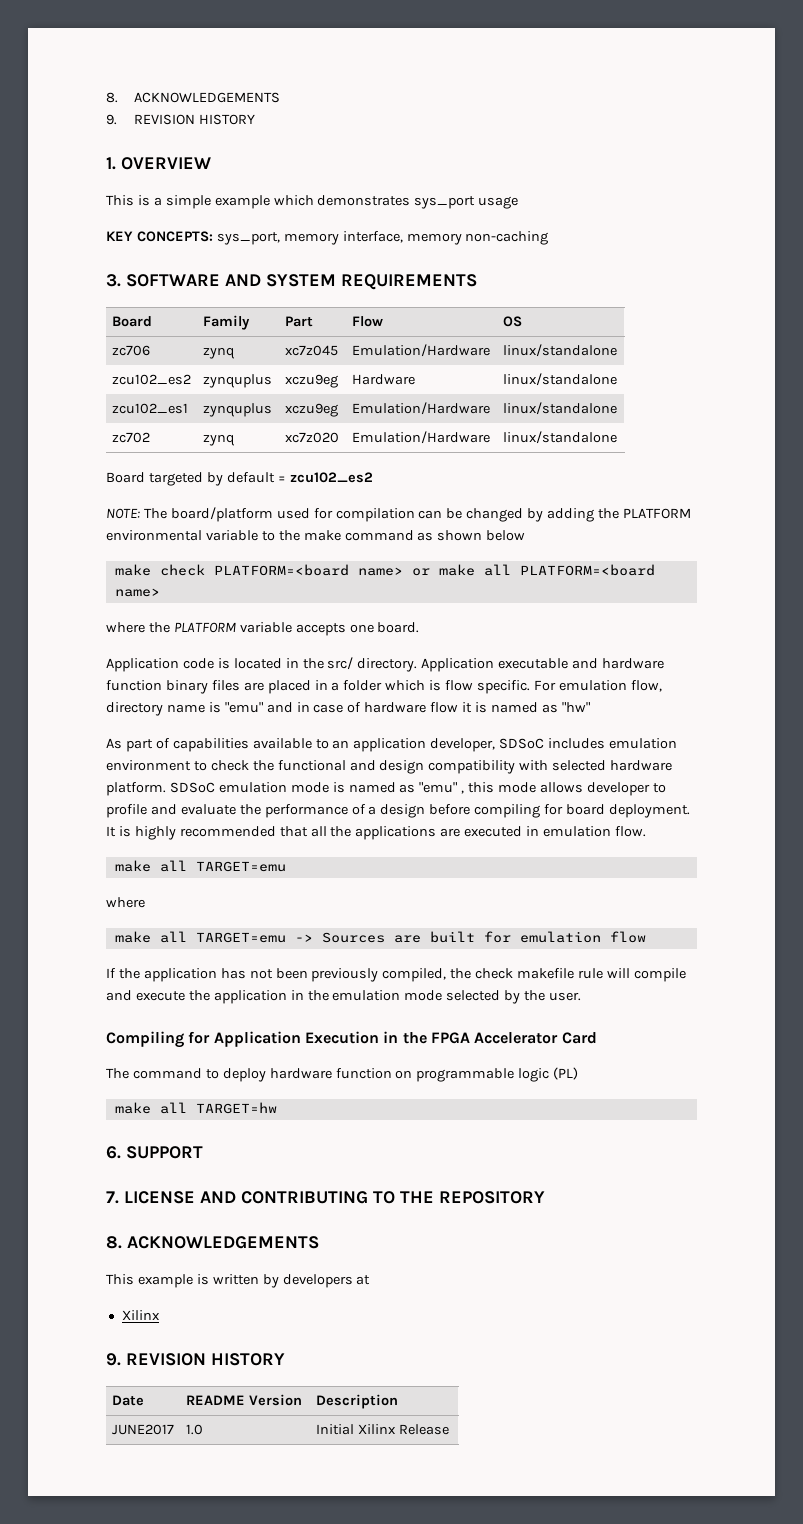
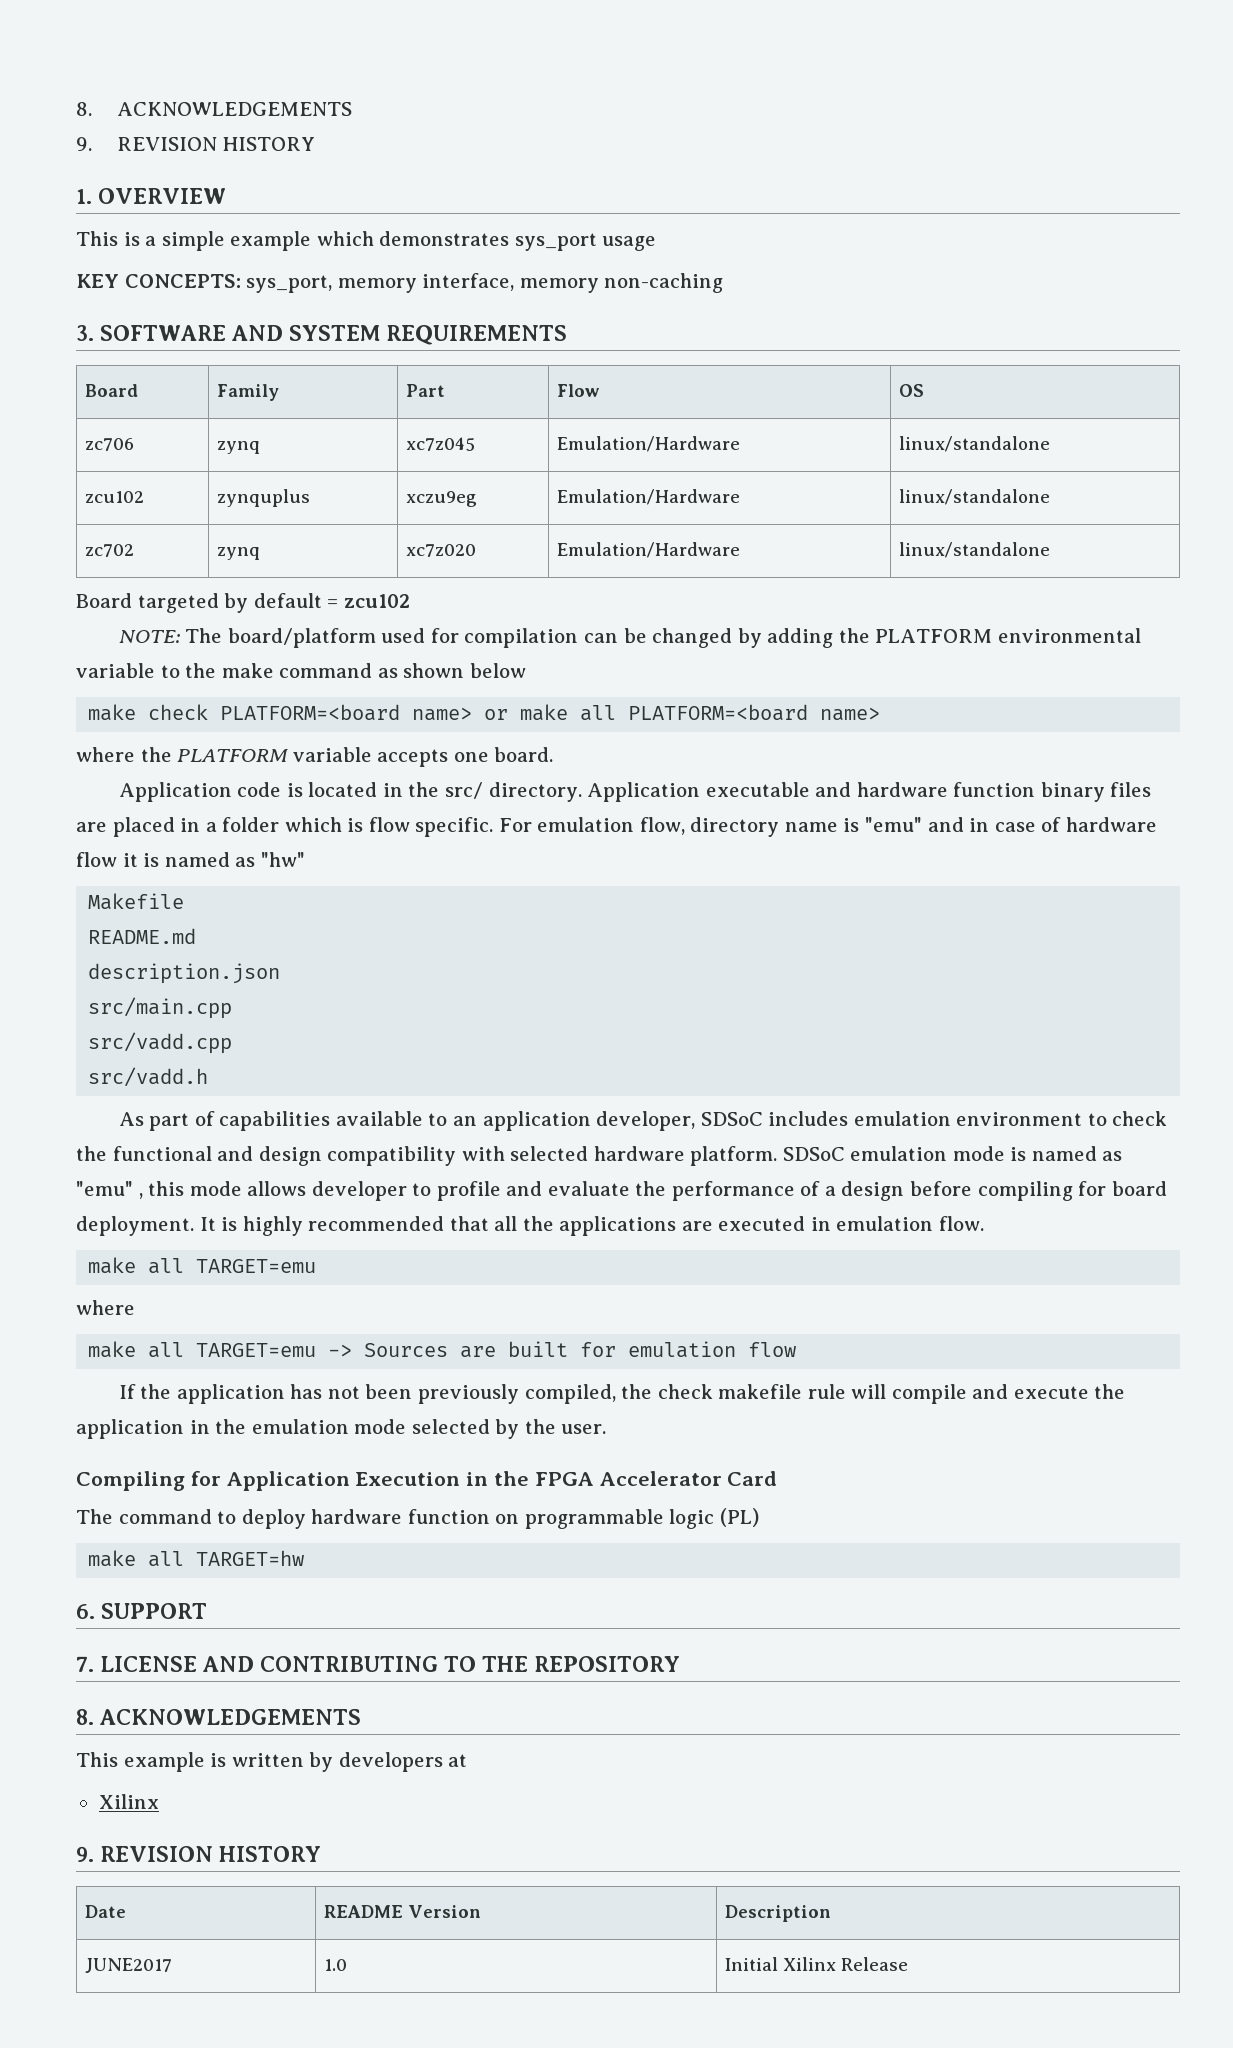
- zcu102_es2 | zynquplus | xczu9eg | Hardware | linux/standalone
- zcu102_es1 | zynquplus | xczu9eg | Emulation/Hardware | linux/standalone
+ zcu102 | zynquplus | xczu9eg | Emulation/Hardware | linux/standalone
- Board targeted by default = zcu102_es2
+ Board targeted by default = zcu102
+ Makefile
+ README.md
+ description.json
+ src/main.cpp
+ src/vadd.cpp
+ src/vadd.h

